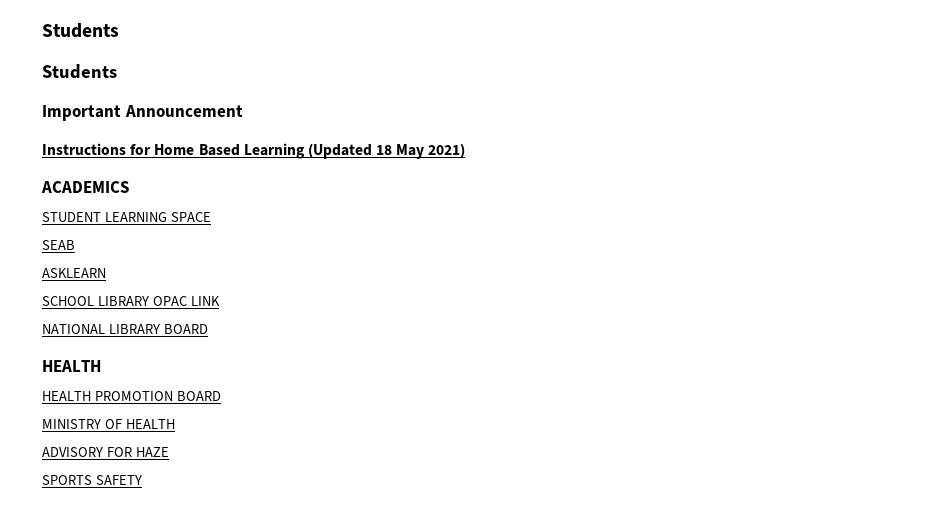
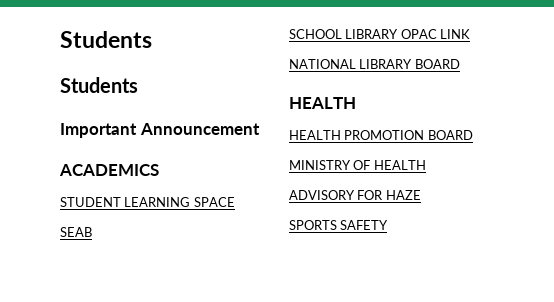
- Instructions for Home Based Learning (Updated 18 May 2021)
- ASKLEARN

